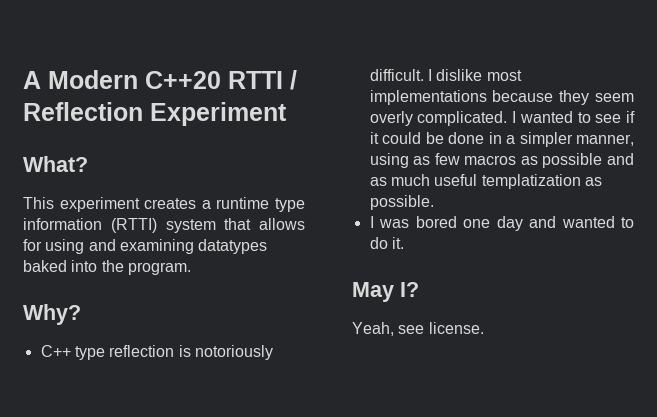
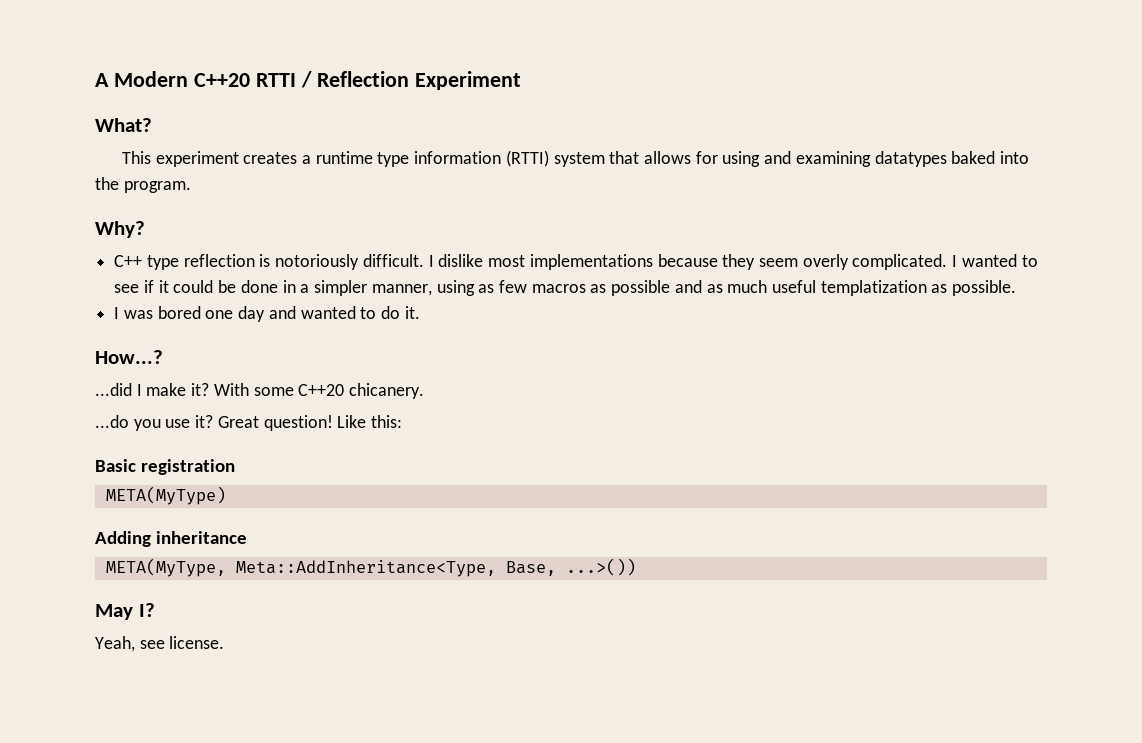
+ How...?
+ ...did I make it? With some C++20 chicanery.
+ ...do you use it? Great question! Like this:
+ Basic registration
+ META(MyType)
+ Adding inheritance
+ META(MyType, Meta::AddInheritance<Type, Base, ...>())

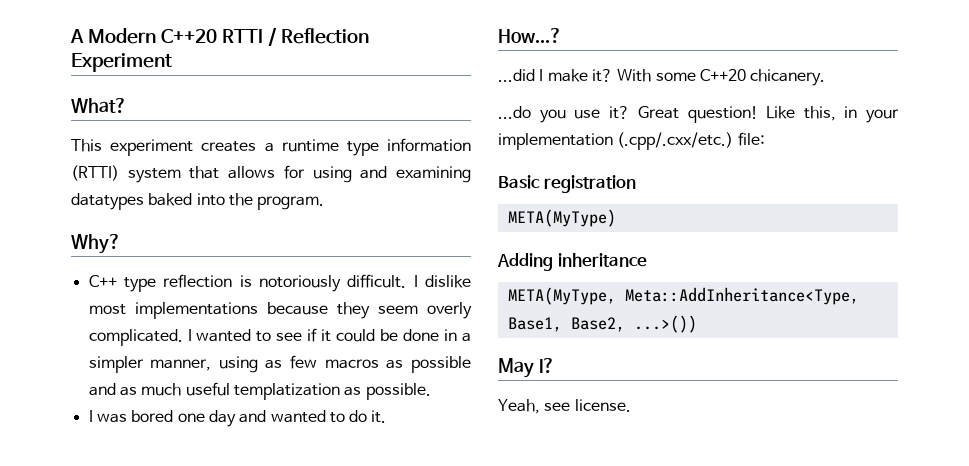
- Like this:
+ Like this, in your implementation (.cpp/.cxx/etc.) file:
- META(MyType, Meta::AddInheritance<Type, Base, ...>())
+ META(MyType, Meta::AddInheritance<Type, Base1, Base2, ...>())

